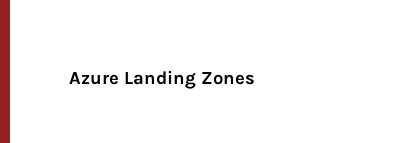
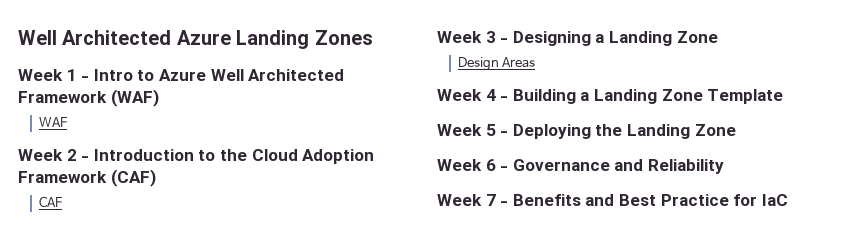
- Azure Landing Zones
+ Well Architected Azure Landing Zones
+ Week 1 - Intro to Azure Well Architected Framework (WAF)
+ WAF
+ Week 2 - Introduction to the Cloud Adoption Framework (CAF)
+ CAF
+ Week 3 - Designing a Landing Zone
+ Design Areas
+ Week 4 - Building a Landing Zone Template
+ Week 5 - Deploying the Landing Zone
+ Week 6 - Governance and Reliability
+ Week 7 - Benefits and Best Practice for IaC

